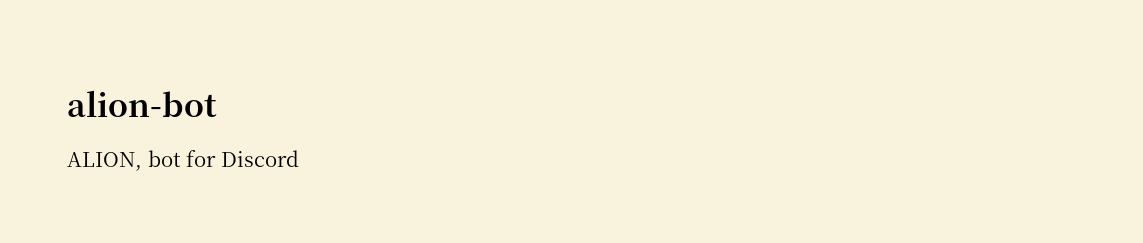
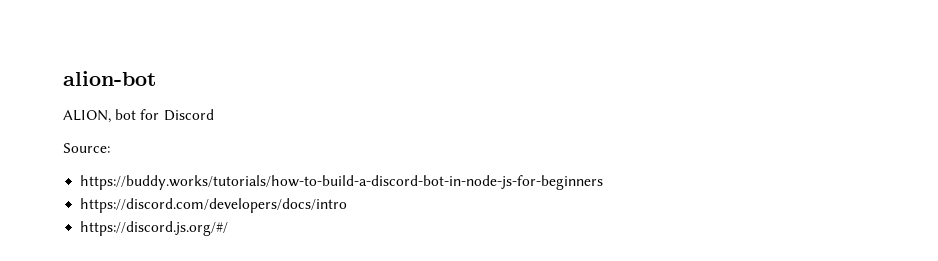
+ Source:
+ https://buddy.works/tutorials/how-to-build-a-discord-bot-in-node-js-for-beginners
+ https://discord.com/developers/docs/intro
+ https://discord.js.org/#/

